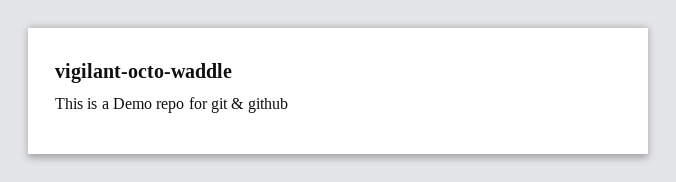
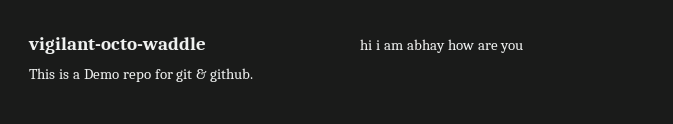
- This is a Demo repo for git & github
+ This is a Demo repo for git & github.
+ hi i am abhay how are you

